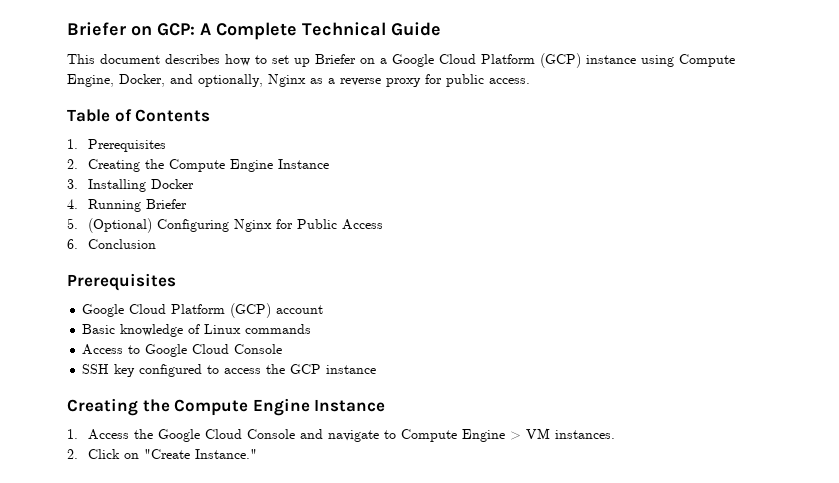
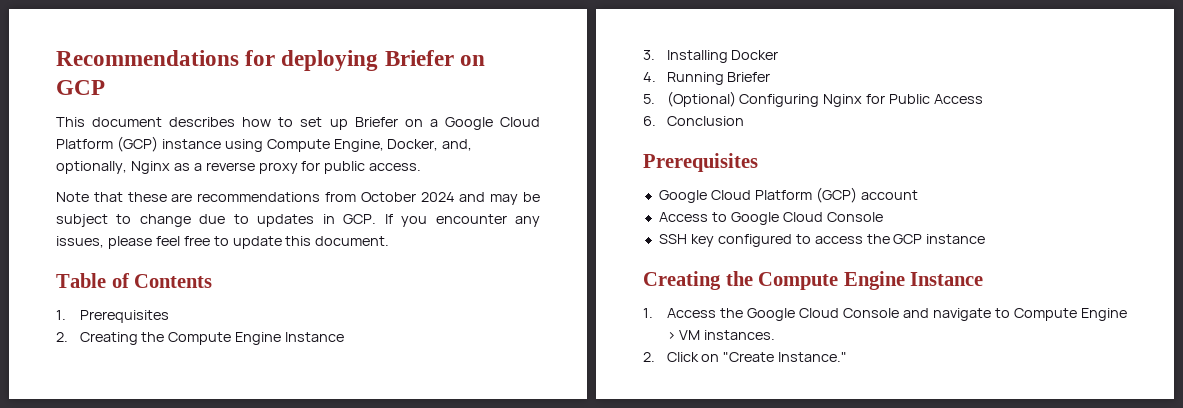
- Briefer on GCP: A Complete Technical Guide
+ Recommendations for deploying Briefer on GCP
- This document describes how to set up Briefer on a Google Cloud Platform (GCP) instance using Compute Engine, Docker, and optionally, Nginx as a reverse proxy for public access.
+ This document describes how to set up Briefer on a Google Cloud Platform (GCP) instance using Compute Engine, Docker, and, optionally, Nginx as a reverse proxy for public access.
+ Note that these are recommendations from October 2024 and may be subject to change due to updates in GCP. If you encounter any issues, please feel free to update this document.
- Basic knowledge of Linux commands

